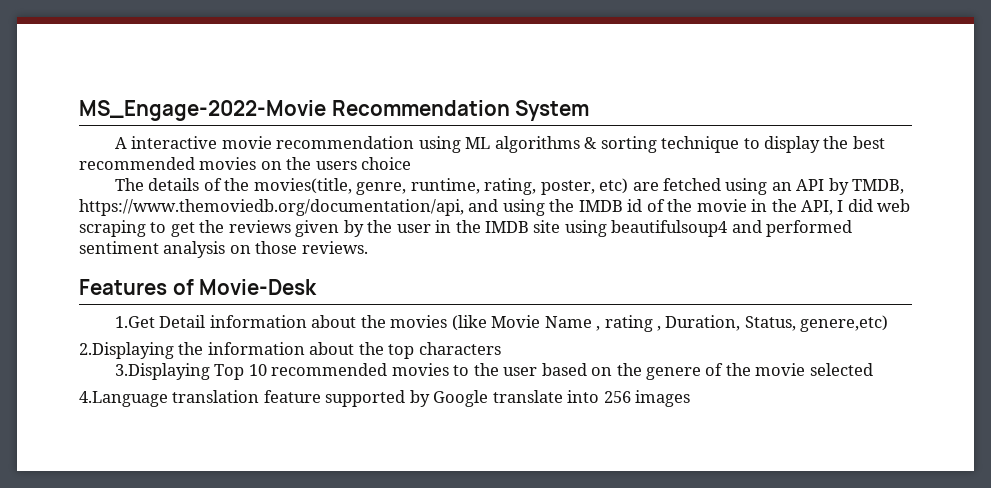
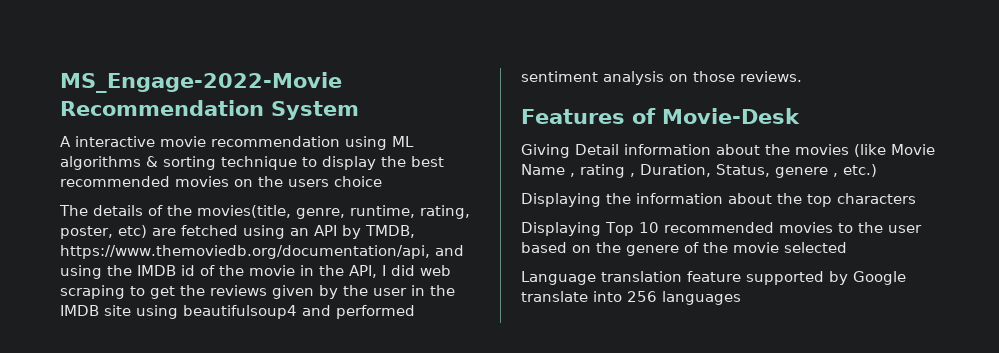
- 1.Get Detail information about the movies (like Movie Name , rating , Duration, Status, genere,etc)
- 2.Displaying the information about the top characters
+ Giving Detail information about the movies (like Movie Name , rating , Duration, Status, genere , etc.)
+ Displaying the information about the top characters
- 3.Displaying Top 10 recommended movies to the user based on the genere of the movie selected
+ Displaying Top 10 recommended movies to the user based on the genere of the movie selected
- 4.Language translation feature supported by Google translate into 256 images
+ Language translation feature supported by Google translate into 256 languages

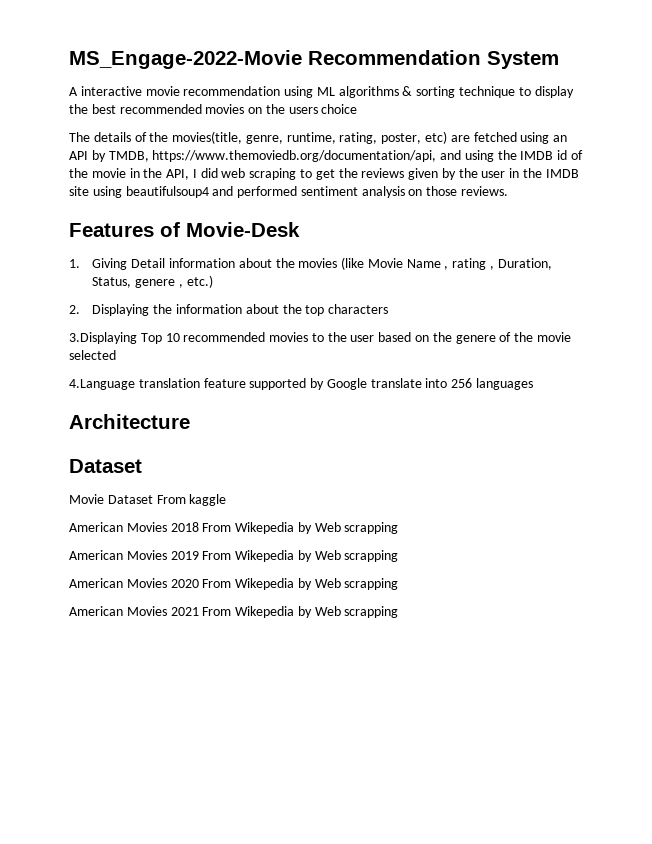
- Giving Detail information about the movies (like Movie Name , rating , Duration, Status, genere , etc.)
+ 1. Giving Detail information about the movies (like Movie Name , rating , Duration, Status, genere , etc.)
- Displaying the information about the top characters
+ 2. Displaying the information about the top characters
- Displaying Top 10 recommended movies to the user based on the genere of the movie selected
+ 3.Displaying Top 10 recommended movies to the user based on the genere of the movie selected
- Language translation feature supported by Google translate into 256 languages
+ 4.Language translation feature supported by Google translate into 256 languages
+ Architecture
+ Dataset
+ Movie Dataset From kaggle
+ American Movies 2018 From Wikepedia by Web scrapping
+ American Movies 2019 From Wikepedia by Web scrapping
+ American Movies 2020 From Wikepedia by Web scrapping
+ American Movies 2021 From Wikepedia by Web scrapping

